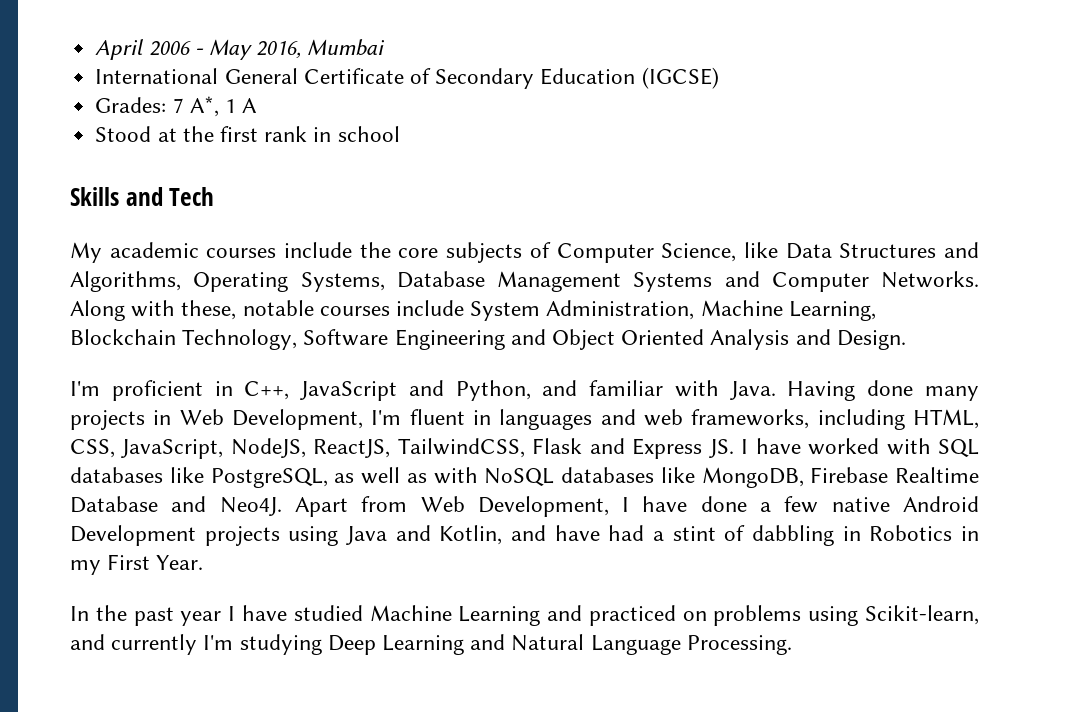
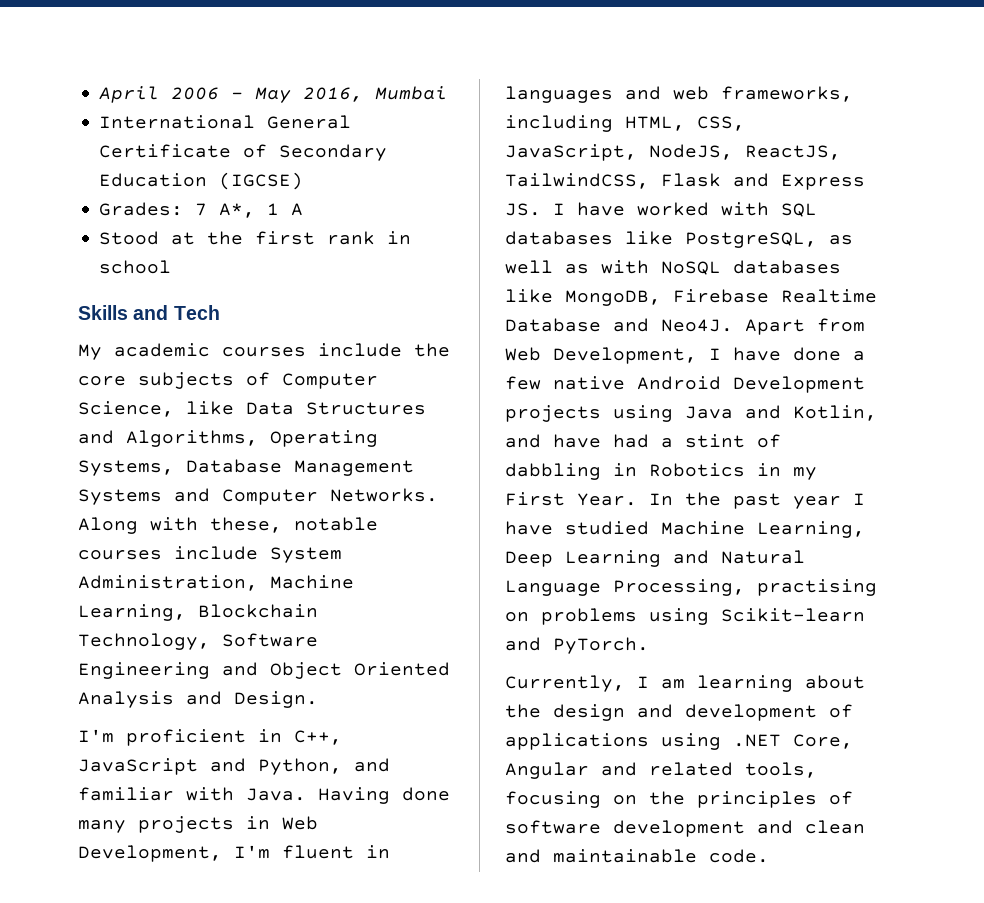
- Apart from Web Development, I have done a few native Android Development projects using Java and Kotlin, and have had a stint of dabbling in Robotics in my First Year.
- In the past year I have studied Machine Learning and practiced on problems using Scikit-learn, and currently I'm studying Deep Learning and Natural Language Processing.
+ Apart from Web Development, I have done a few native Android Development projects using Java and Kotlin, and have had a stint of dabbling in Robotics in my First Year. In the past year I have studied Machine Learning, Deep Learning and Natural Language Processing, practising on problems using Scikit-learn and PyTorch.
+ Currently, I am learning about the design and development of applications using .NET Core, Angular and related tools, focusing on the principles of software development and clean and maintainable code.

